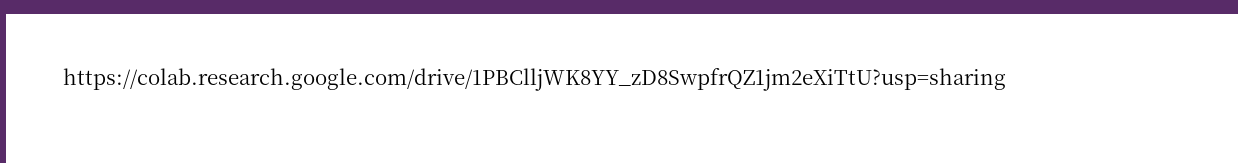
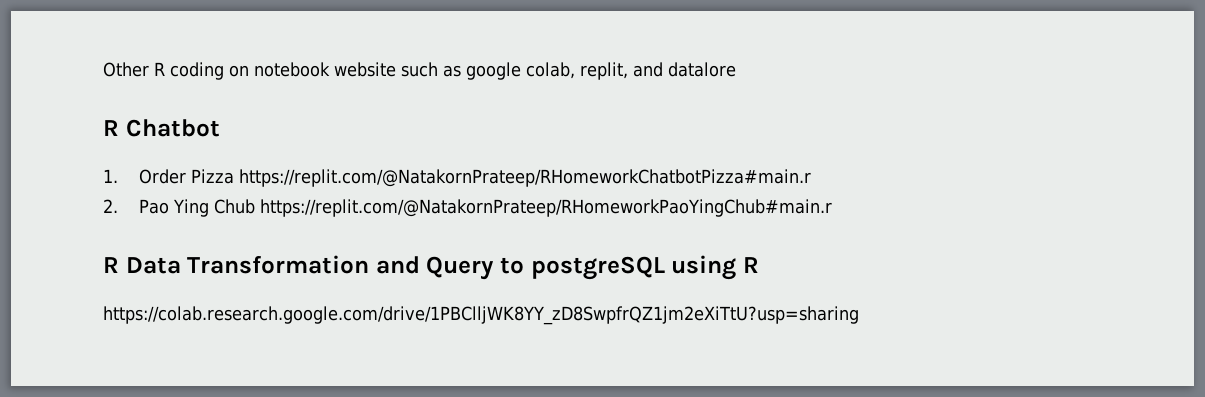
+ Other R coding on notebook website such as google colab, replit, and datalore
+ R Chatbot
+ 1. Order Pizza https://replit.com/@NatakornPrateep/RHomeworkChatbotPizza#main.r
+ 2. Pao Ying Chub https://replit.com/@NatakornPrateep/RHomeworkPaoYingChub#main.r
+ R Data Transformation and Query to postgreSQL using R

